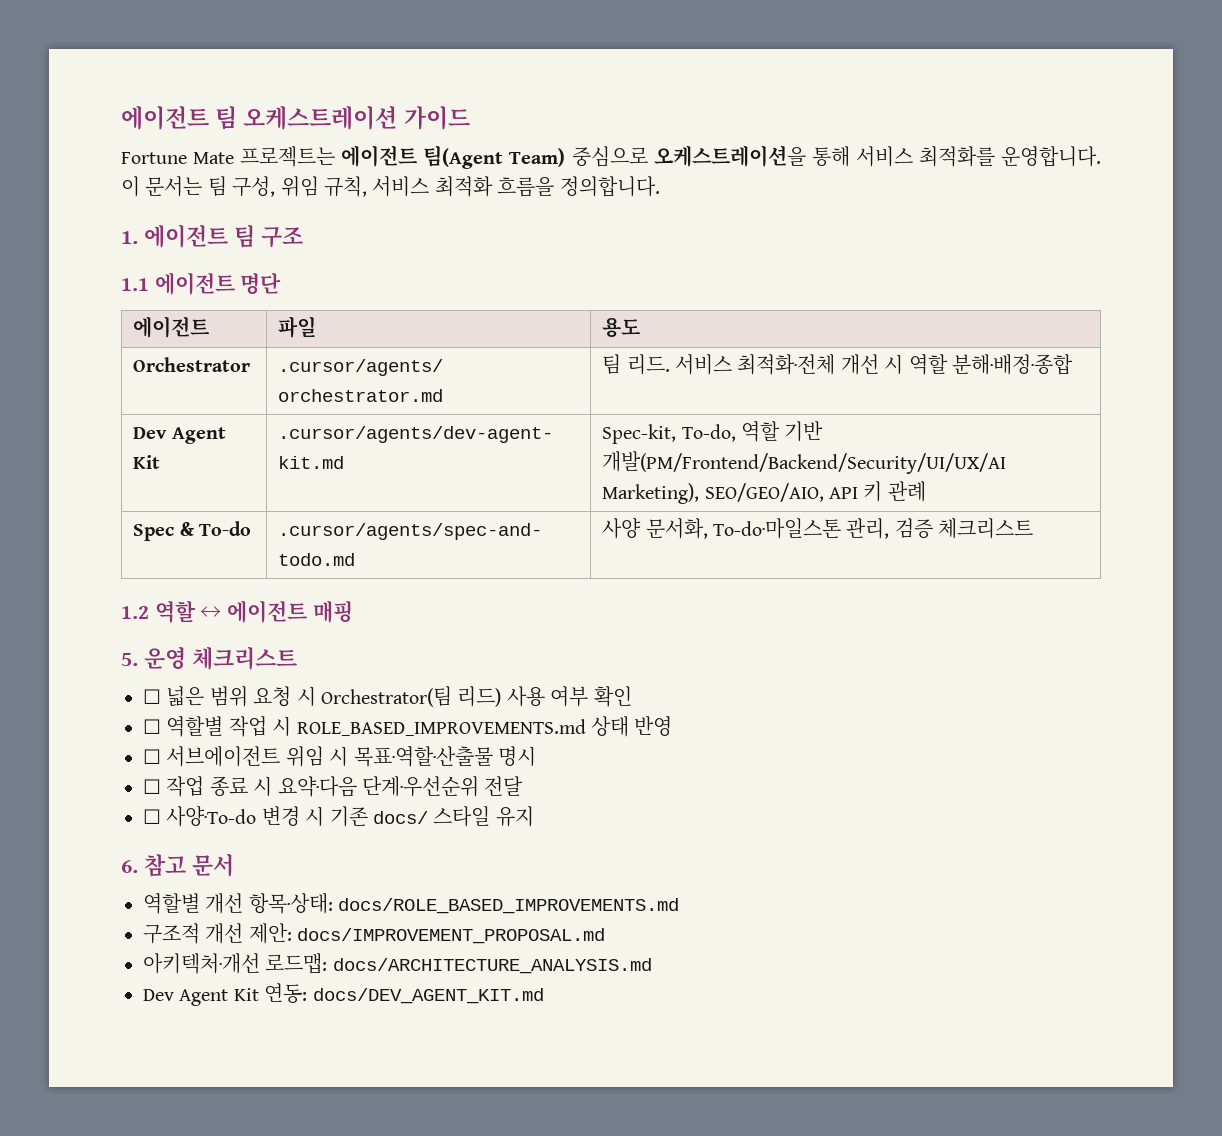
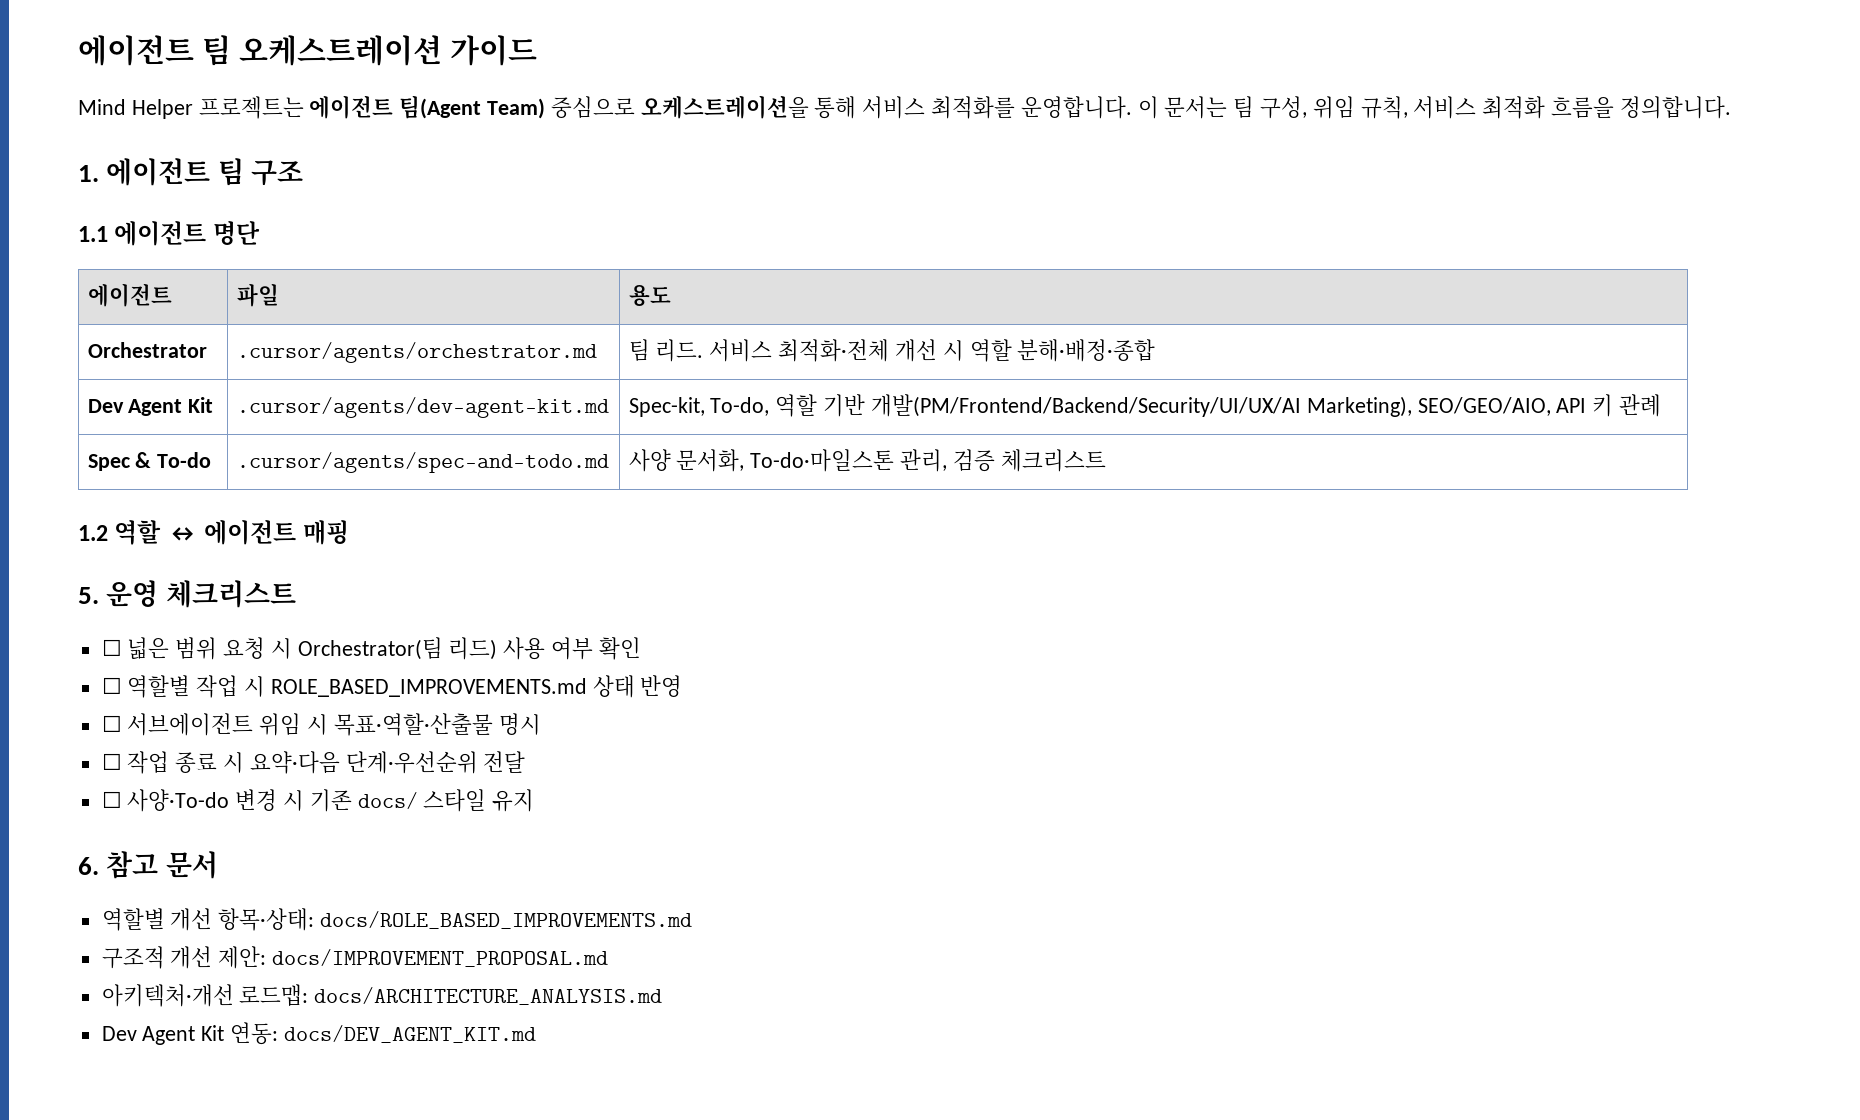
- Fortune Mate 프로젝트는 에이전트 팀(Agent Team) 중심으로 오케스트레이션을 통해 서비스 최적화를 운영합니다.
+ Mind Helper 프로젝트는 에이전트 팀(Agent Team) 중심으로 오케스트레이션을 통해 서비스 최적화를 운영합니다.

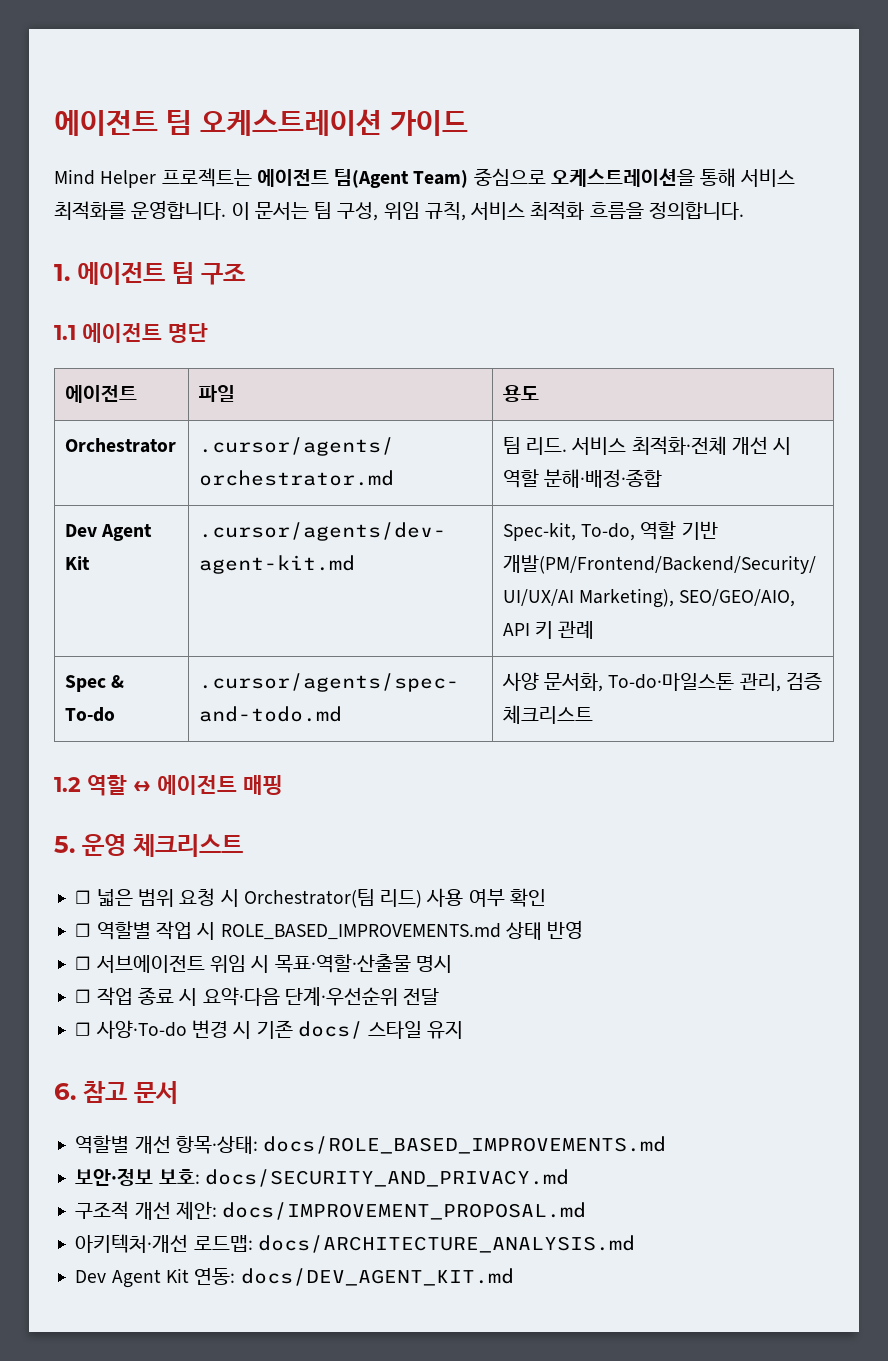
+ 보안·정보 보호: docs/SECURITY_AND_PRIVACY.md

